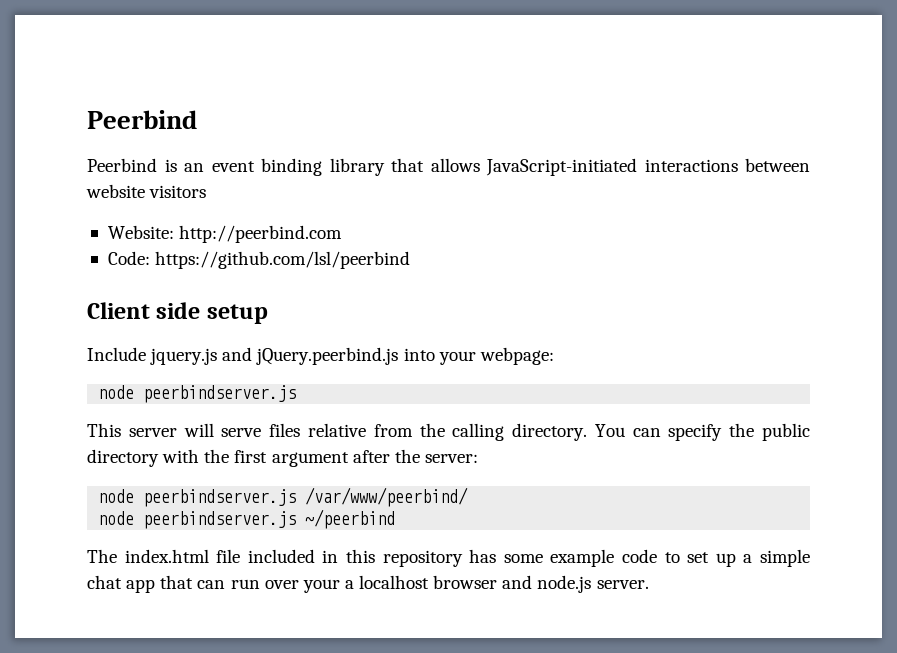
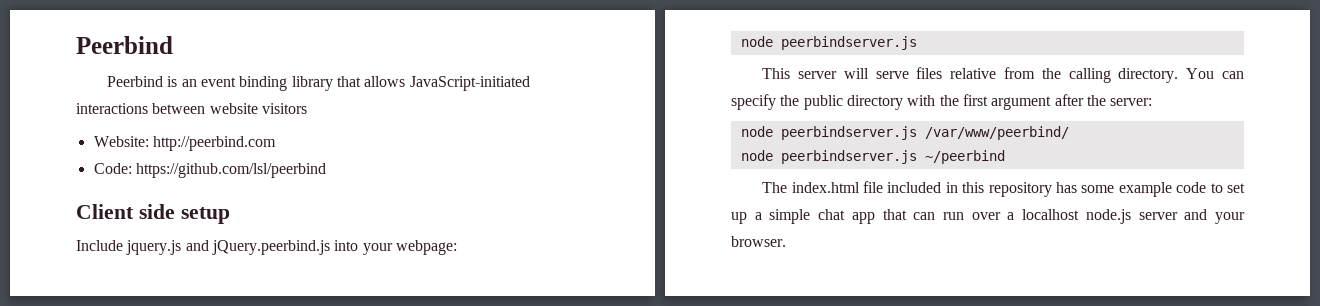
- The index.html file included in this repository has some example code to set up a simple chat app that can run over your a localhost browser and node.js server.
+ The index.html file included in this repository has some example code to set up a simple chat app that can run over a localhost node.js server and your browser.

